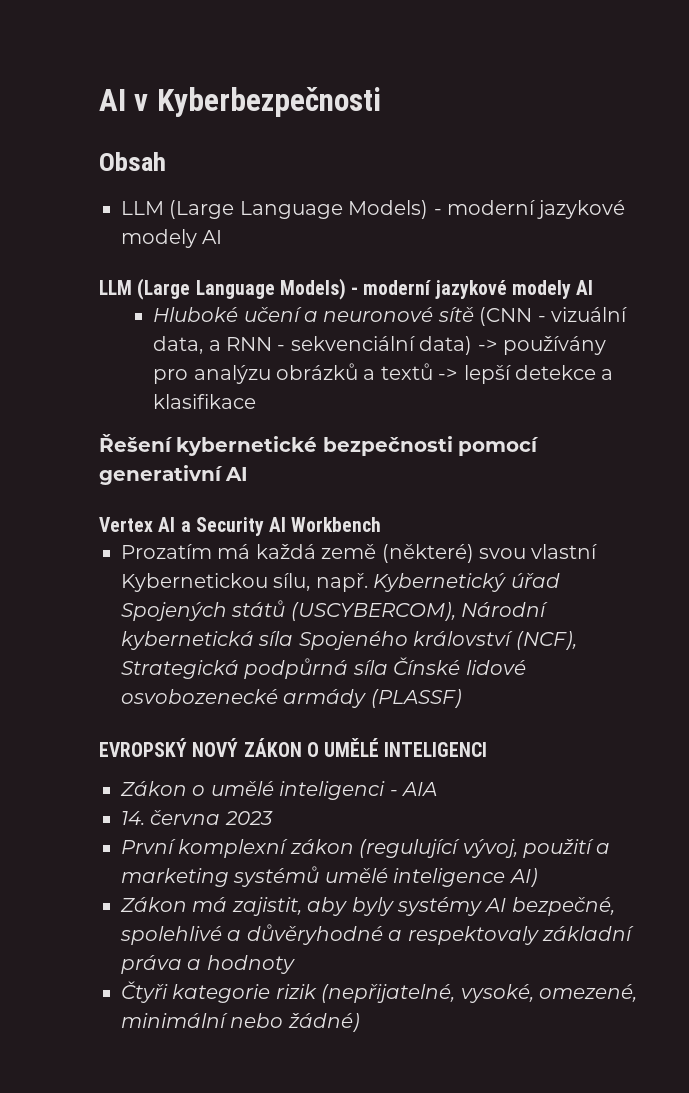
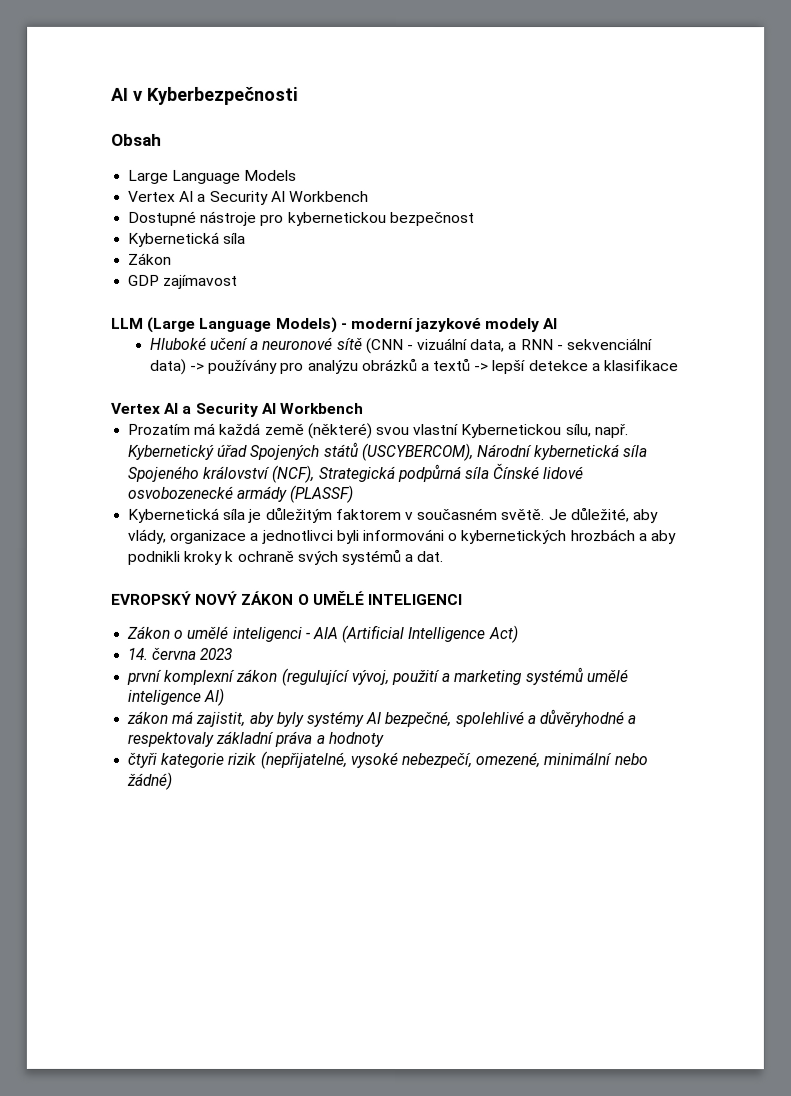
  Obsah
- LLM (Large Language Models) - moderní jazykové modely AI
+ Large Language Models
+ Vertex AI a Security AI Workbench
+ Dostupné nástroje pro kybernetickou bezpečnost
+ Kybernetická síla
+ Zákon
+ GDP zajímavost
- Řešení kybernetické bezpečnosti pomocí generativní AI
+ Kybernetická síla je důležitým faktorem v současném světě. Je důležité, aby vlády, organizace a jednotlivci byli informováni o kybernetických hrozbách a aby podnikli kroky k ochraně svých systémů a dat.
- Zákon o umělé inteligenci - AIA
+ Zákon o umělé inteligenci - AIA (Artificial Intelligence Act)
- První komplexní zákon (regulující vývoj, použití a marketing systémů umělé inteligence AI)
+ první komplexní zákon (regulující vývoj, použití a marketing systémů umělé inteligence AI)
- Zákon má zajistit, aby byly systémy AI bezpečné, spolehlivé a důvěryhodné a respektovaly základní práva a hodnoty
+ zákon má zajistit, aby byly systémy AI bezpečné, spolehlivé a důvěryhodné a respektovaly základní práva a hodnoty
- Čtyři kategorie rizik (nepřijatelné, vysoké, omezené, minimální nebo žádné)
+ čtyři kategorie rizik (nepřijatelné, vysoké nebezpečí, omezené, minimální nebo žádné)

